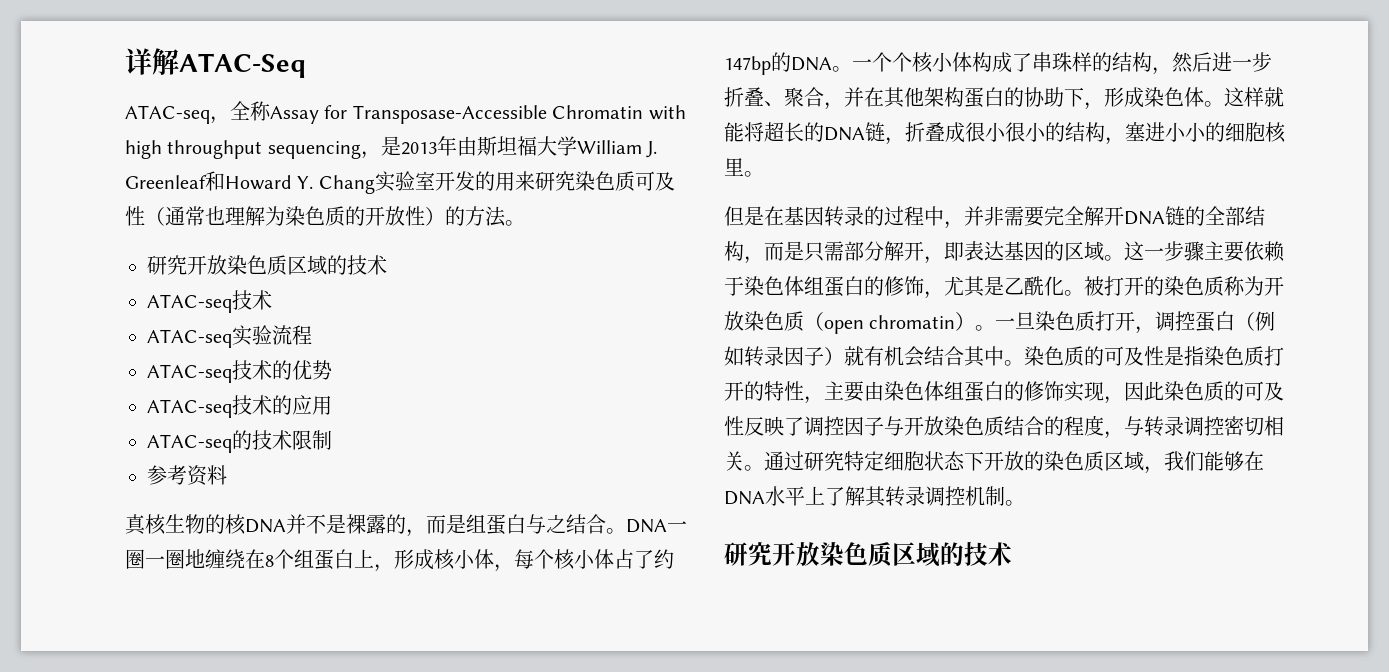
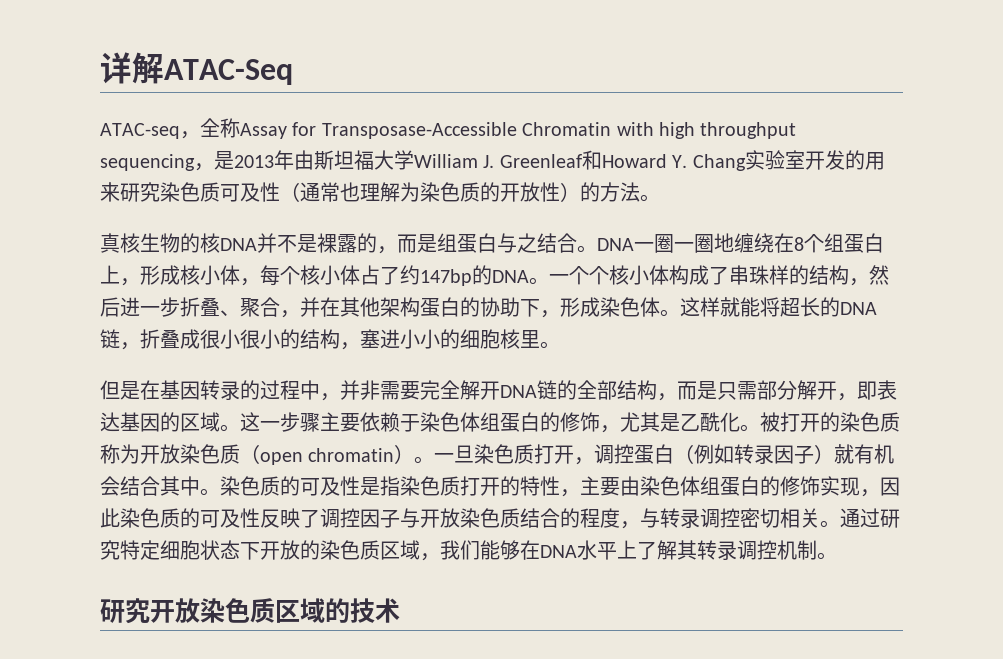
  ATAC-seq，全称Assay for Transposase-Accessible Chromatin with high throughput sequencing，是2013年由斯坦福大学William J. Greenleaf和Howard Y. Chang实验室开发的用来研究染色质可及性（通常也理解为染色质的开放性）的方法。
- 研究开放染色质区域的技术
- ATAC-seq技术
- ATAC-seq实验流程
- ATAC-seq技术的优势
- ATAC-seq技术的应用
- ATAC-seq的技术限制
- 参考资料

